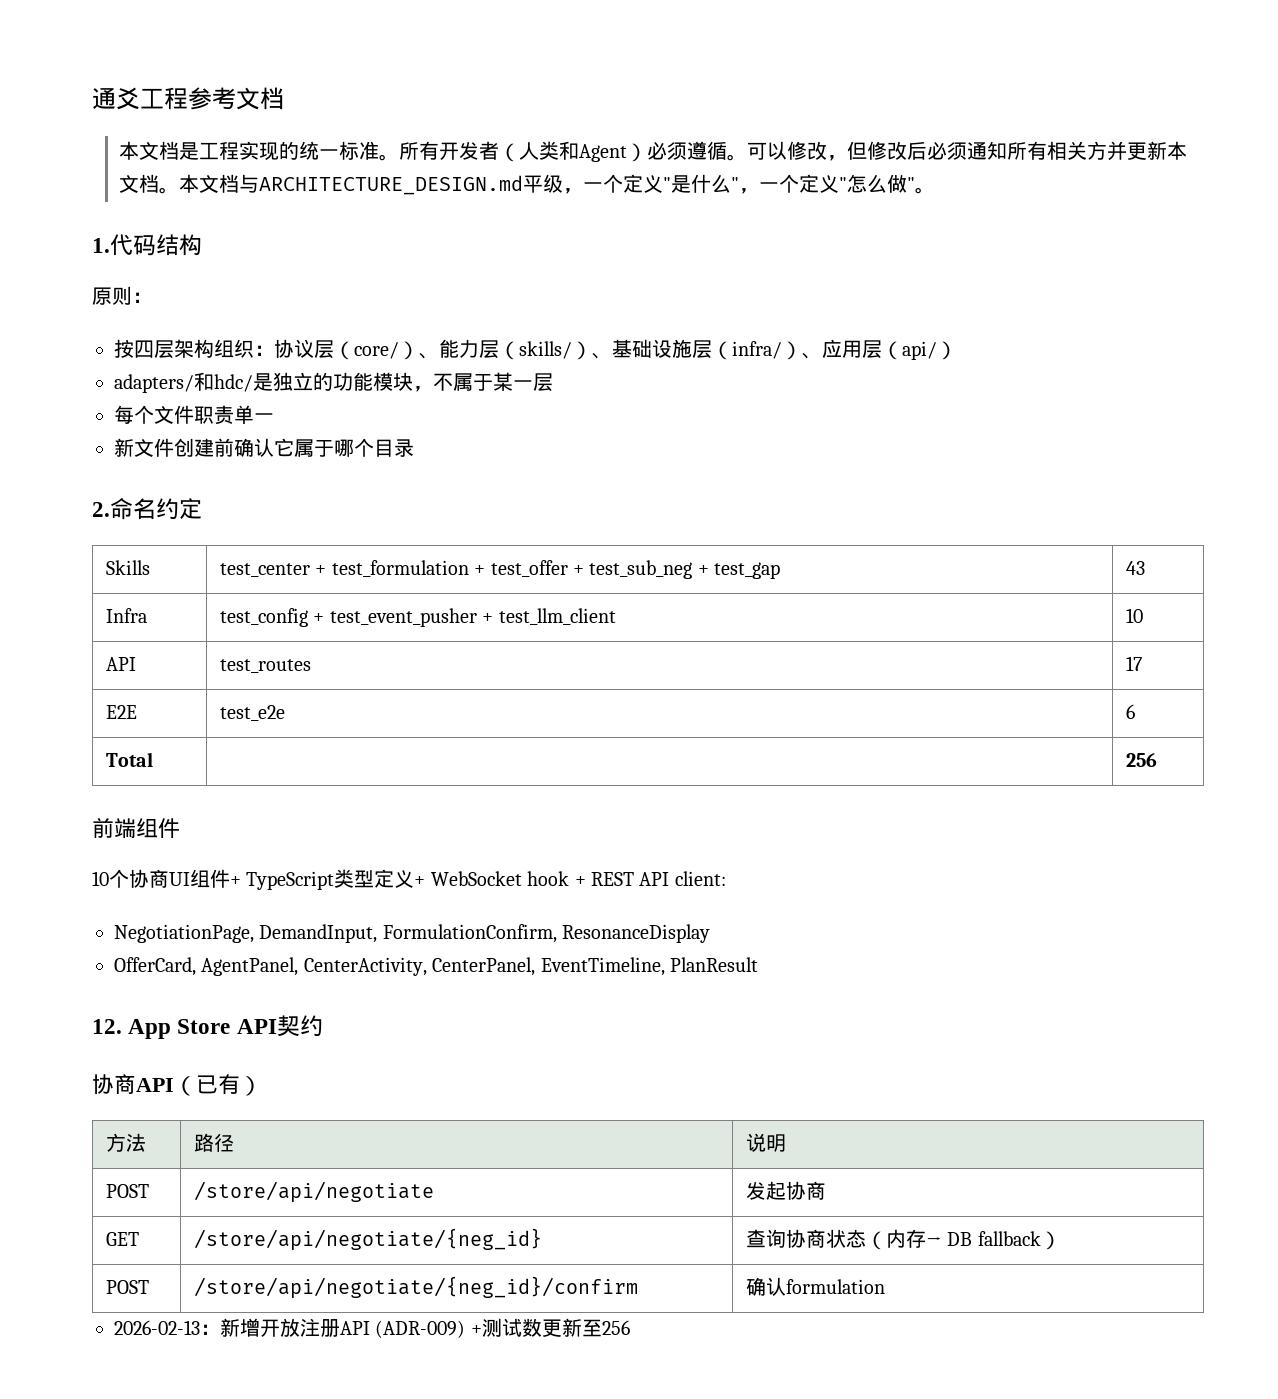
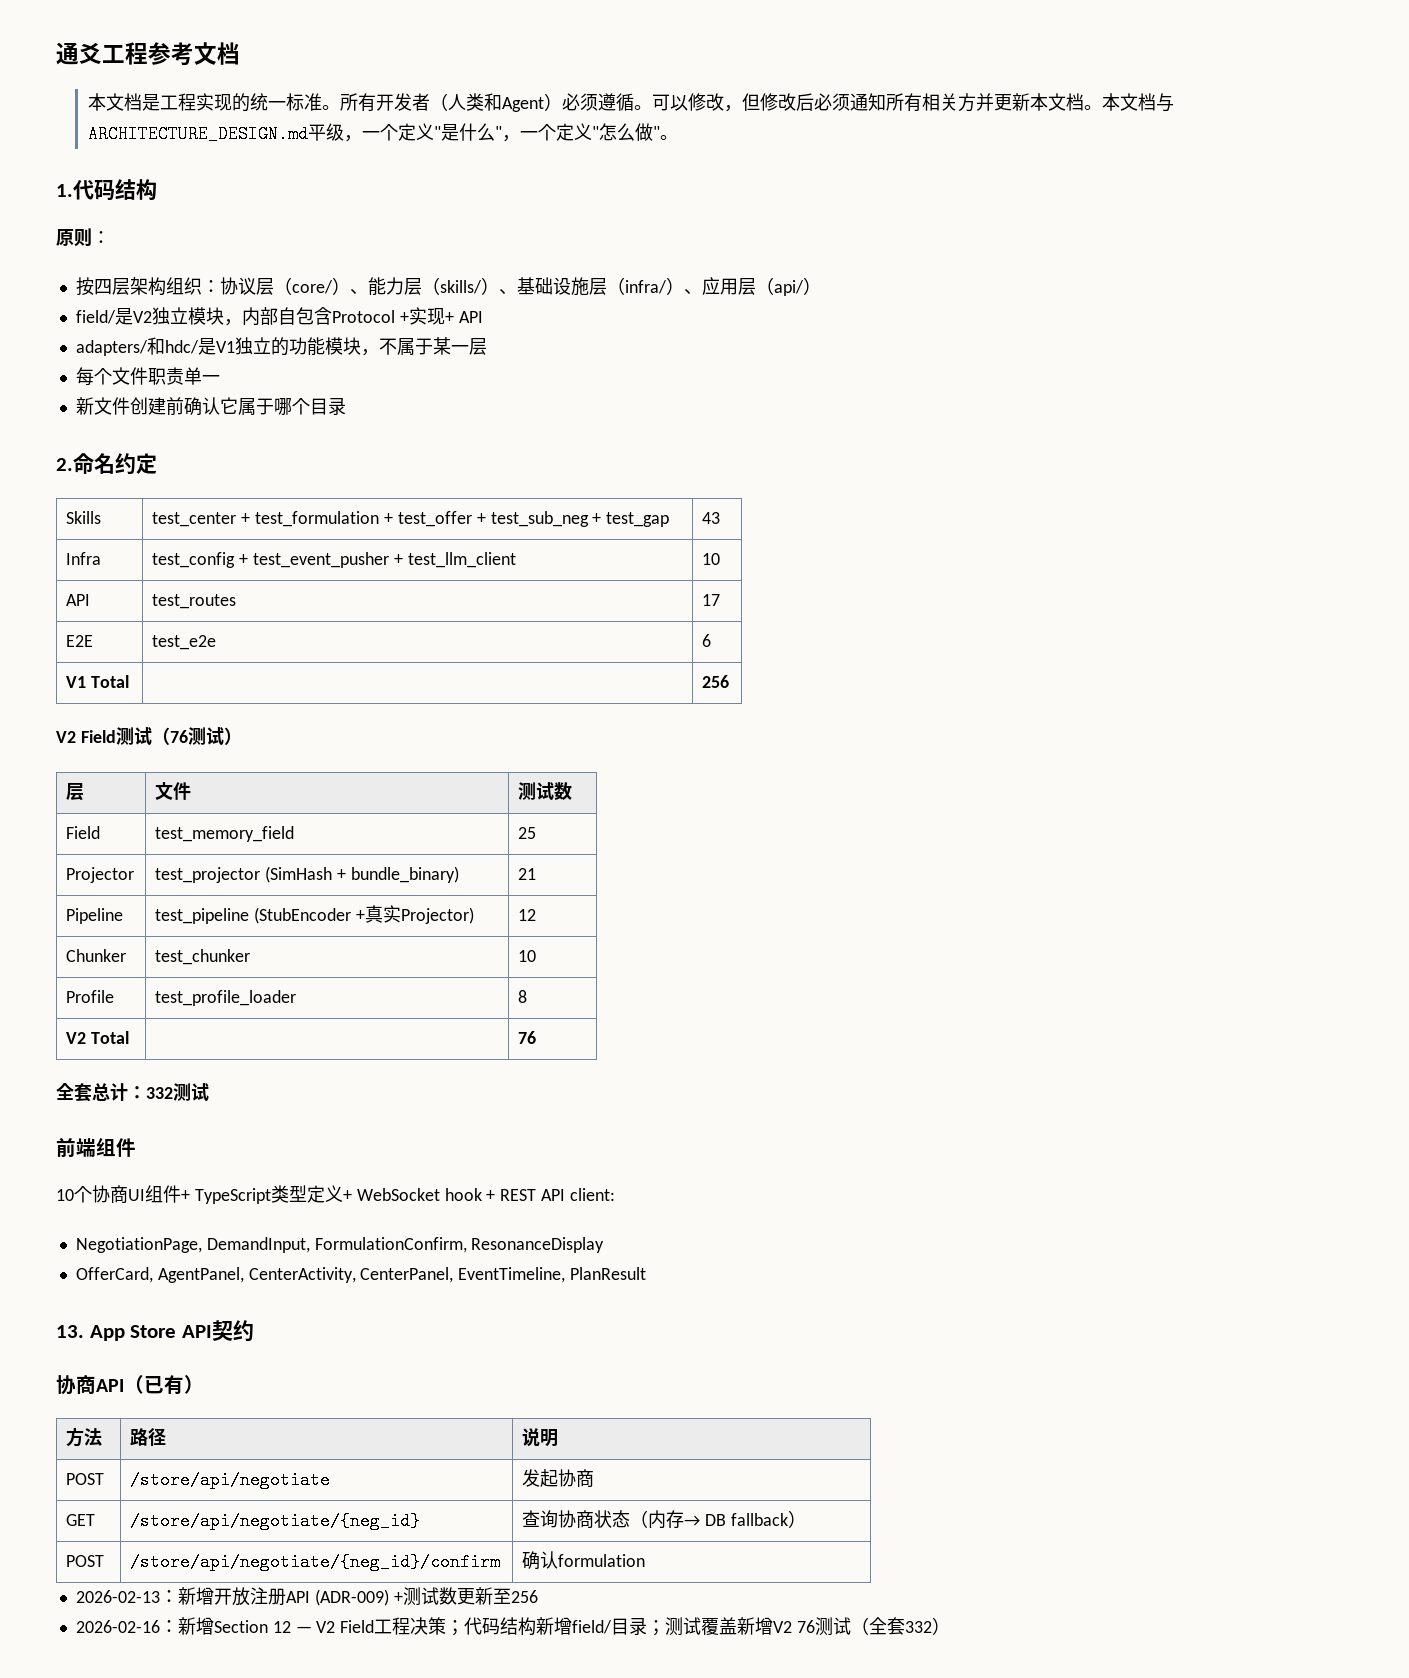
+ field/是V2独立模块，内部自包含Protocol +实现+ API
- adapters/和hdc/是独立的功能模块，不属于某一层
+ adapters/和hdc/是V1独立的功能模块，不属于某一层
- Total | | 256
+ V1 Total | | 256
+ V2 Field测试（76测试）
+ 层 | 文件 | 测试数
+ Field | test_memory_field | 25
+ Projector | test_projector (SimHash + bundle_binary) | 21
+ Pipeline | test_pipeline (StubEncoder +真实Projector) | 12
+ Chunker | test_chunker | 10
+ Profile | test_profile_loader | 8
+ V2 Total | | 76
+ 全套总计：332测试
- 12. App Store API契约
+ 13. App Store API契约
+ 2026-02-16：新增Section 12 — V2 Field工程决策；代码结构新增field/目录；测试覆盖新增V2 76测试（全套332）

